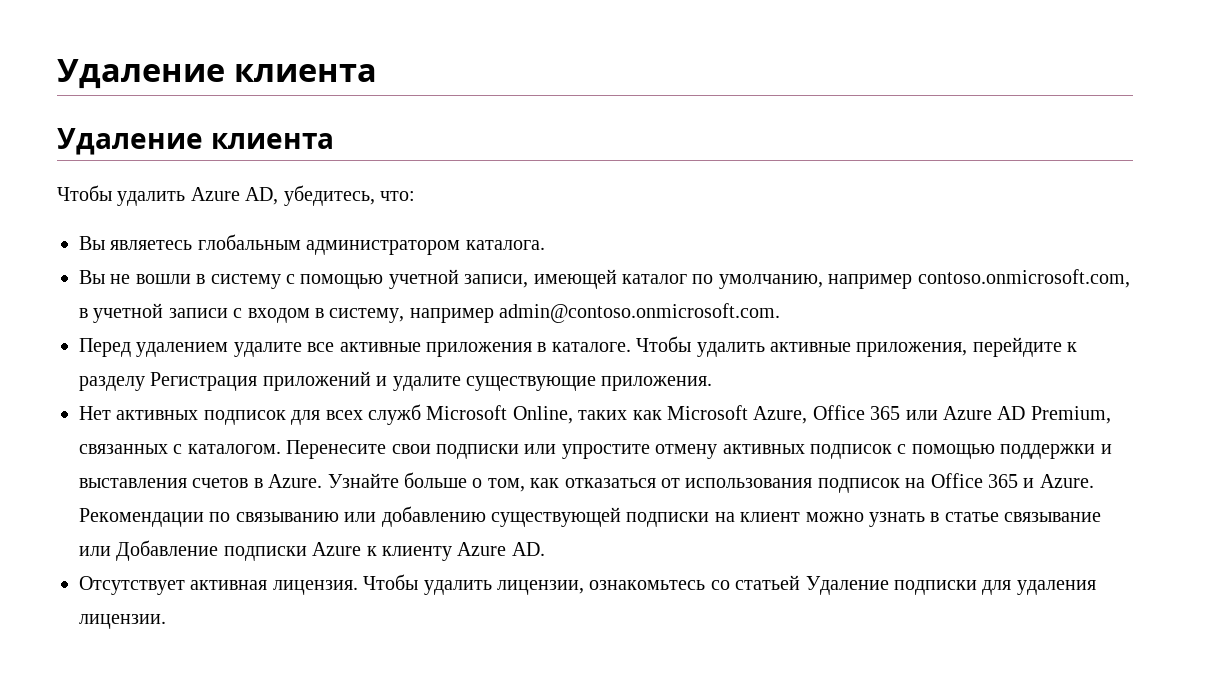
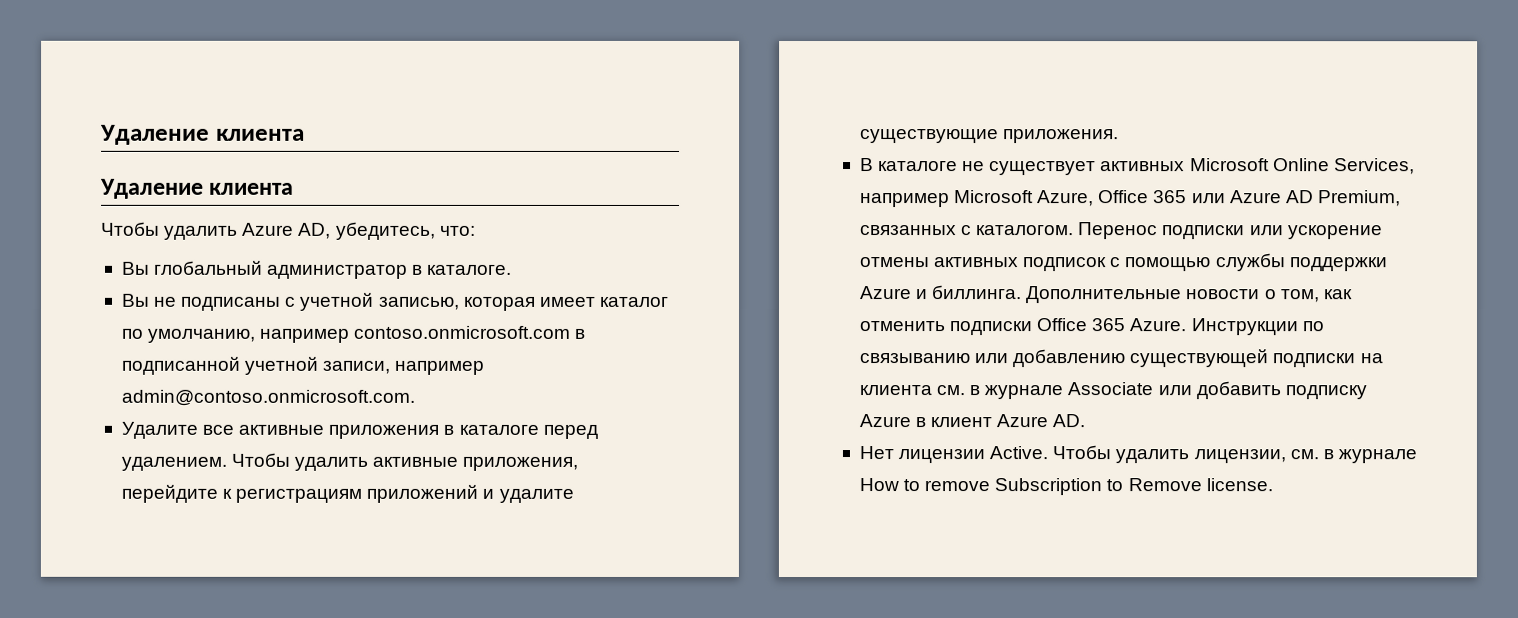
- Вы являетесь глобальным администратором каталога.
- Вы не вошли в систему с помощью учетной записи, имеющей каталог по умолчанию, например contoso.onmicrosoft.com, в учетной записи с входом в систему, например admin@contoso.onmicrosoft.com.
+ Вы глобальный администратор в каталоге.
+ Вы не подписаны с учетной записью, которая имеет каталог по умолчанию, например contoso.onmicrosoft.com в подписанной учетной записи, например admin@contoso.onmicrosoft.com.
- Перед удалением удалите все активные приложения в каталоге.
+ Удалите все активные приложения в каталоге перед удалением.
- Чтобы удалить активные приложения, перейдите к разделу Регистрация приложений и удалите существующие приложения.
+ Чтобы удалить активные приложения, перейдите к регистрациям приложений и удалите существующие приложения.
- Нет активных подписок для всех служб Microsoft Online, таких как Microsoft Azure, Office 365 или Azure AD Premium, связанных с каталогом.
+ В каталоге не существует активных Microsoft Online Services, например Microsoft Azure, Office 365 или Azure AD Premium, связанных с каталогом.
- Перенесите свои подписки или упростите отмену активных подписок с помощью поддержки и выставления счетов в Azure. Узнайте больше о том, как отказаться от использования подписок на Office 365 и Azure. Рекомендации по связыванию или добавлению существующей подписки на клиент можно узнать в статье связывание или Добавление подписки Azure к клиенту Azure AD.
- Отсутствует активная лицензия. Чтобы удалить лицензии, ознакомьтесь со статьей Удаление подписки для удаления лицензии.
+ Перенос подписки или ускорение отмены активных подписок с помощью службы поддержки Azure и биллинга. Дополнительные новости о том, как отменить подписки Office 365 Azure. Инструкции по связыванию или добавлению существующей подписки на клиента см. в журнале Associate или добавить подписку Azure в клиент Azure AD.
+ Нет лицензии Active. Чтобы удалить лицензии, см. в журнале How to remove Subscription to Remove license.

